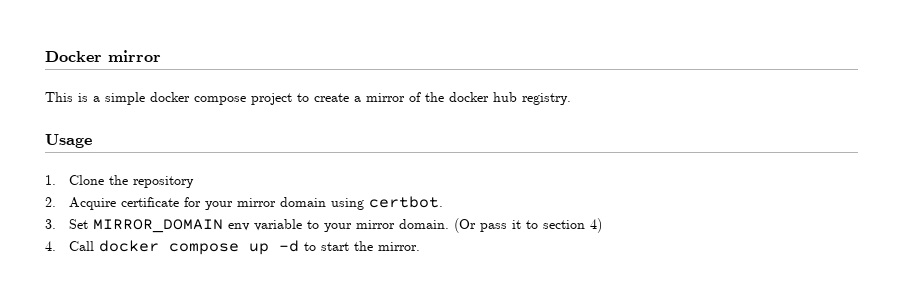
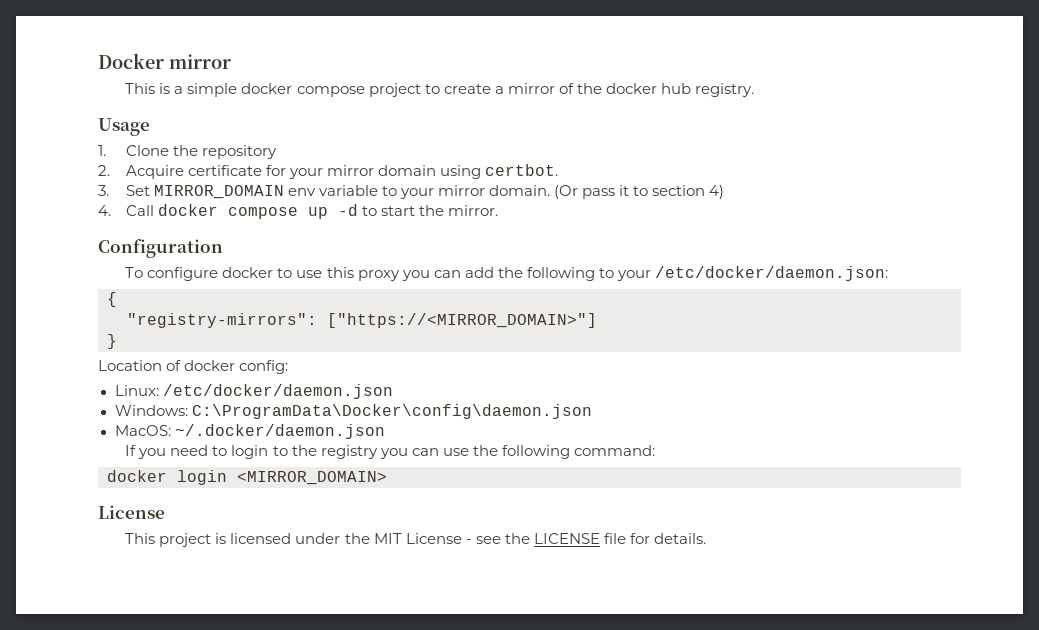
+ Configuration
+ To configure docker to use this proxy you can add the following to your /etc/docker/daemon.json:
+ {
+ "registry-mirrors": ["https://<MIRROR_DOMAIN>"]
+ }
+ Location of docker config:
+ Linux: /etc/docker/daemon.json
+ Windows: C:\ProgramData\Docker\config\daemon.json
+ MacOS: ~/.docker/daemon.json
+ If you need to login to the registry you can use the following command:
+ docker login <MIRROR_DOMAIN>
+ License
+ This project is licensed under the MIT License - see the LICENSE file for details.

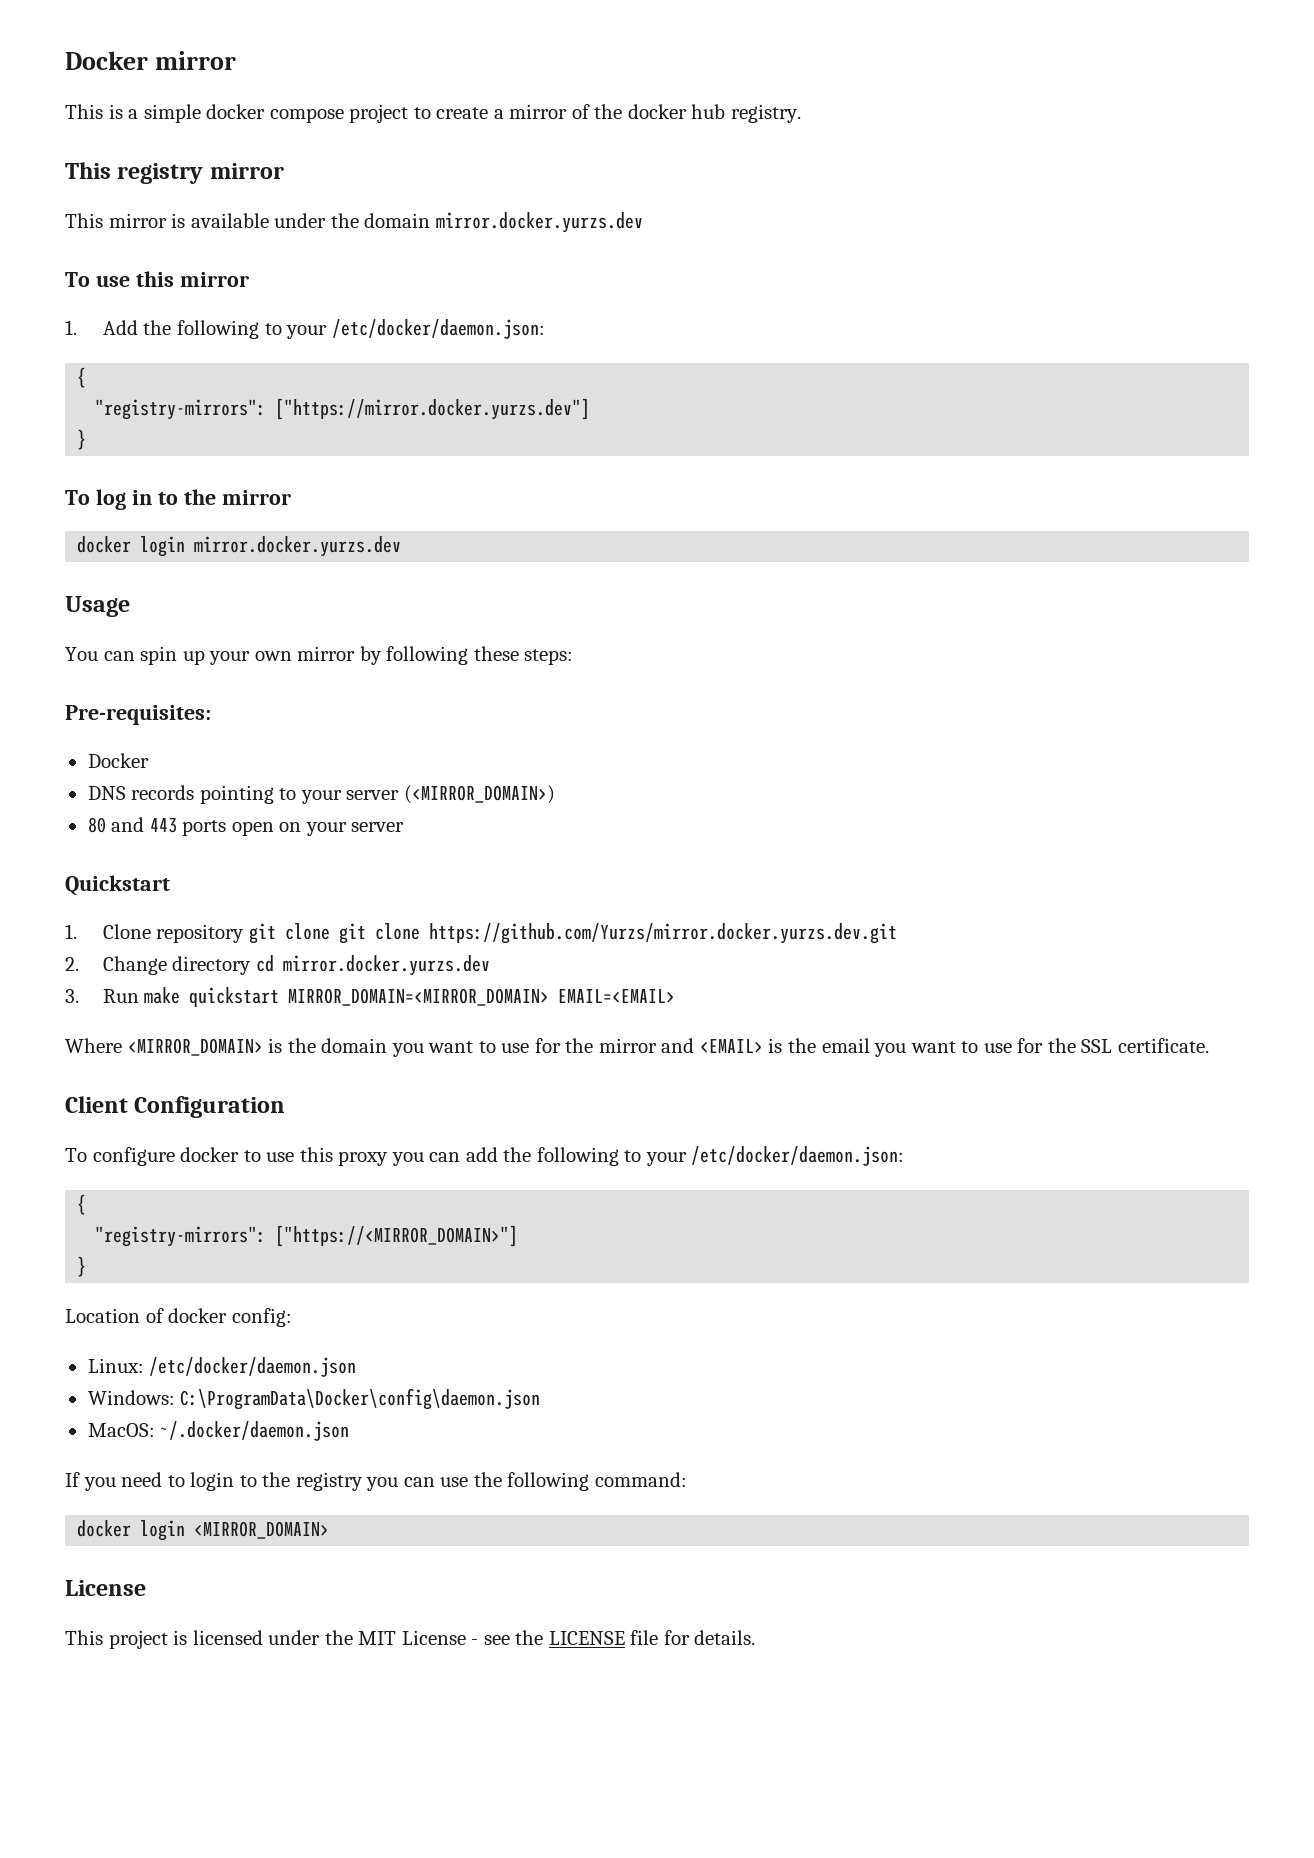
+ This registry mirror
+ This mirror is available under the domain mirror.docker.yurzs.dev
+ To use this mirror
+ 1. Add the following to your /etc/docker/daemon.json:
+ {
+ "registry-mirrors": ["https://mirror.docker.yurzs.dev"]
+ }
+ To log in to the mirror
+ docker login mirror.docker.yurzs.dev
  Usage
+ You can spin up your own mirror by following these steps:
+ Pre-requisites:
+ Docker
+ DNS records pointing to your server (<MIRROR_DOMAIN>)
+ 80 and 443 ports open on your server
+ Quickstart
- 1. Clone the repository
- 2. Acquire certificate for your mirror domain using certbot.
- 3. Set MIRROR_DOMAIN env variable to your mirror domain. (Or pass it to section 4)
- 4. Call docker compose up -d to start the mirror.
- Configuration
+ 1. Clone repository git clone git clone https://github.com/Yurzs/mirror.docker.yurzs.dev.git
+ 2. Change directory cd mirror.docker.yurzs.dev
+ 3. Run make quickstart MIRROR_DOMAIN=<MIRROR_DOMAIN> EMAIL=<EMAIL>
+ Where <MIRROR_DOMAIN> is the domain you want to use for the mirror and <EMAIL> is the email you want to use for the SSL certificate.
+ Client Configuration

